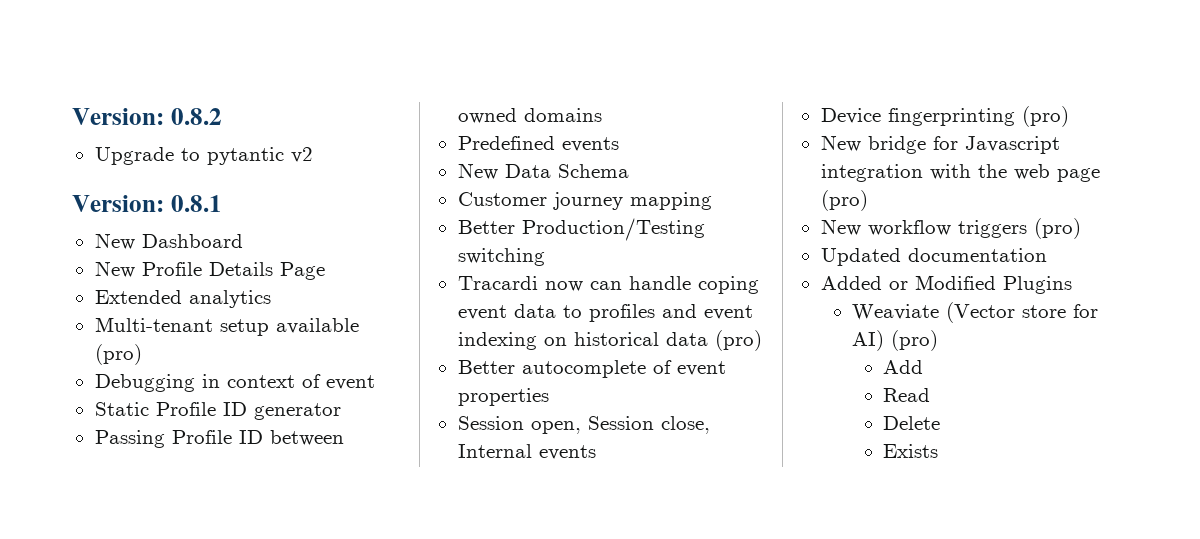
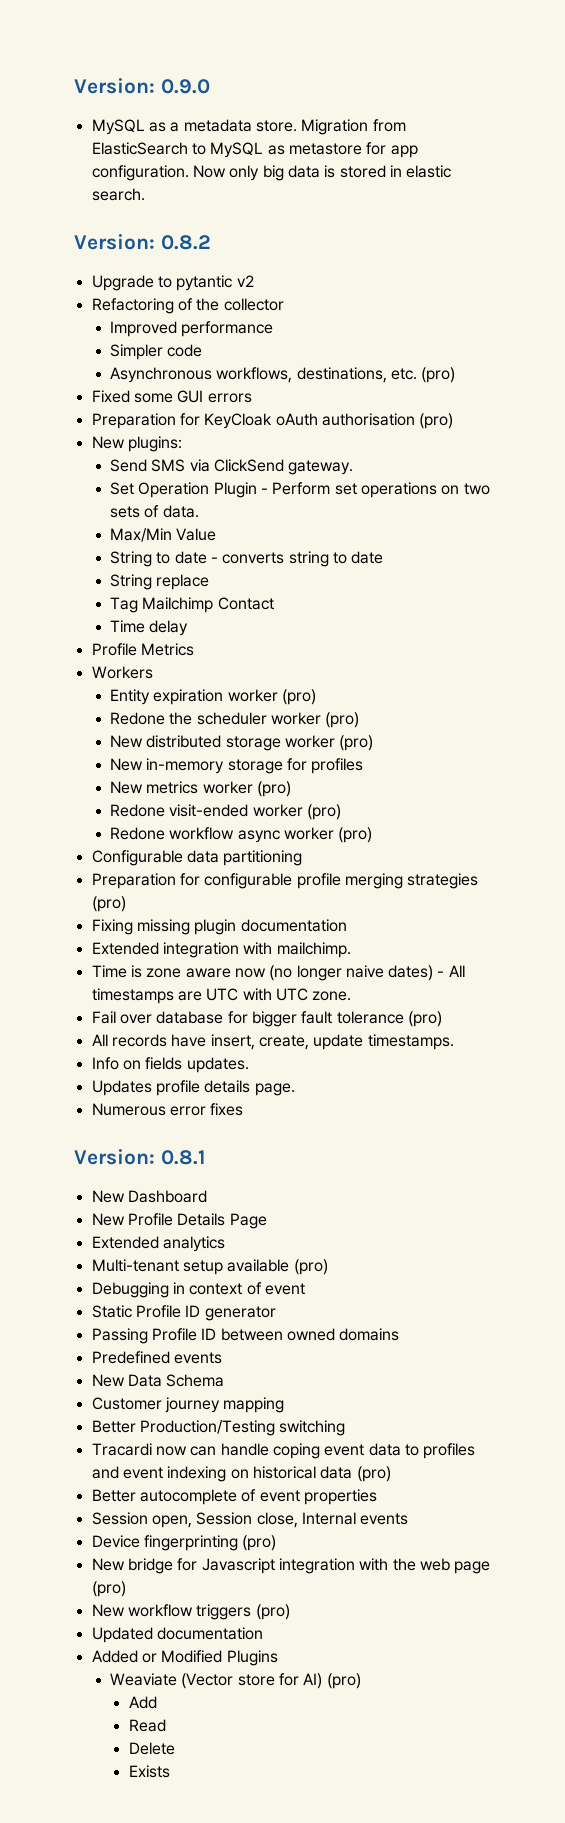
+ Version: 0.9.0
+ MySQL as a metadata store. Migration from ElasticSearch to MySQL as metastore for app configuration. Now only big data is stored in elastic search.
+ Refactoring of the collector
+ Improved performance
+ Simpler code
+ Asynchronous workflows, destinations, etc. (pro)
+ Fixed some GUI errors
+ Preparation for KeyCloak oAuth authorisation (pro)
+ New plugins:
+ Send SMS via ClickSend gateway.
+ Set Operation Plugin - Perform set operations on two sets of data.
+ Max/Min Value
+ String to date - converts string to date
+ String replace
+ Tag Mailchimp Contact
+ Time delay
+ Profile Metrics
+ Workers
+ Entity expiration worker (pro)
+ Redone the scheduler worker (pro)
+ New distributed storage worker (pro)
+ New in-memory storage for profiles
+ New metrics worker (pro)
+ Redone visit-ended worker (pro)
+ Redone workflow async worker (pro)
+ Configurable data partitioning
+ Preparation for configurable profile merging strategies (pro)
+ Fixing missing plugin documentation
+ Extended integration with mailchimp.
+ Time is zone aware now (no longer naive dates) - All timestamps are UTC with UTC zone.
+ Fail over database for bigger fault tolerance (pro)
+ All records have insert, create, update timestamps.
+ Info on fields updates.
+ Updates profile details page.
+ Numerous error fixes

